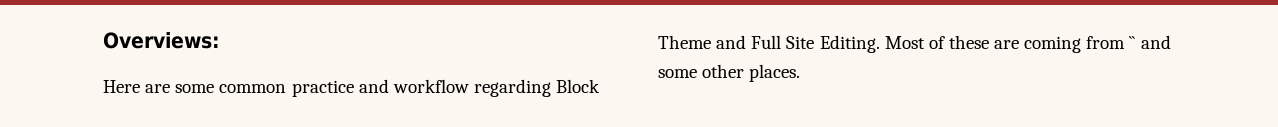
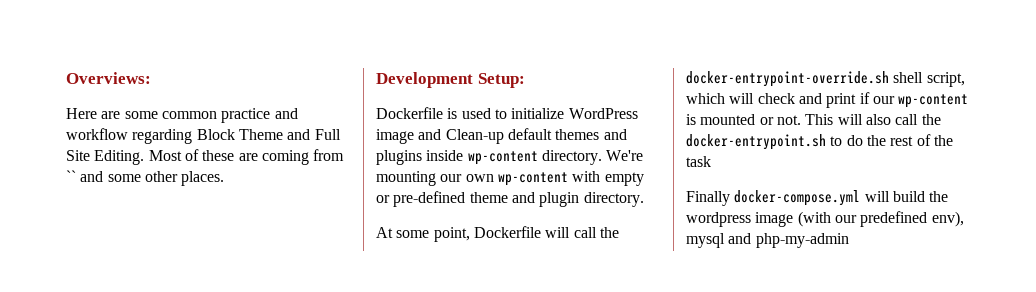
+ Development Setup:
+ Dockerfile is used to initialize WordPress image and Clean-up default themes and plugins inside wp-content directory. We're mounting our own wp-content with empty or pre-defined theme and plugin directory.
+ At some point, Dockerfile will call the docker-entrypoint-override.sh shell script, which will check and print if our wp-content is mounted or not. This will also call the docker-entrypoint.sh to do the rest of the task
+ Finally docker-compose.yml will build the wordpress image (with our predefined env), mysql and php-my-admin

